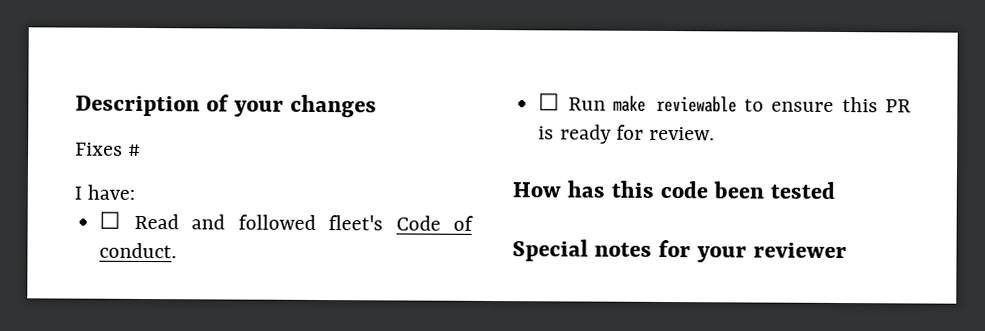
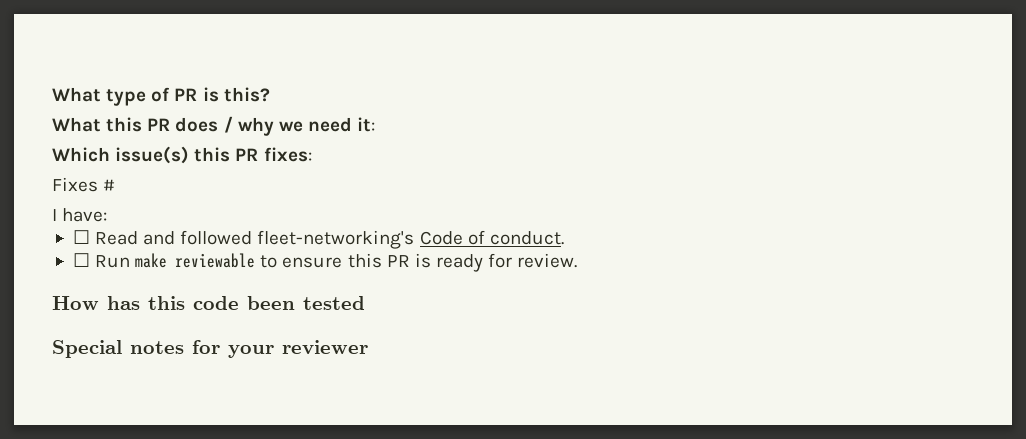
- Description of your changes
+ What type of PR is this?
+ What this PR does / why we need it:
+ Which issue(s) this PR fixes:
- ☐ Read and followed fleet's Code of conduct.
+ ☐ Read and followed fleet-networking's Code of conduct.

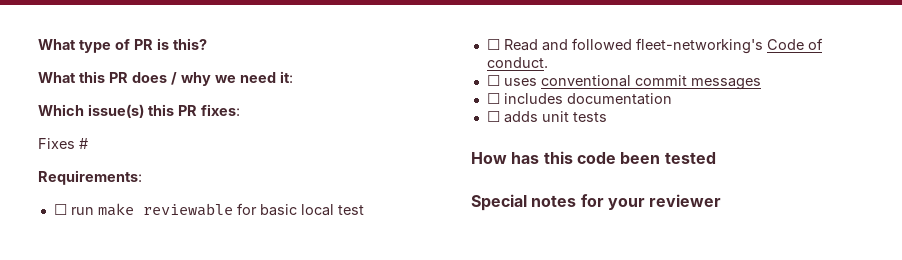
- I have:
+ Requirements:
+ ☐ run make reviewable for basic local test
- ☐ Run make reviewable to ensure this PR is ready for review.
+ ☐ uses conventional commit messages
+ ☐ includes documentation
+ ☐ adds unit tests

